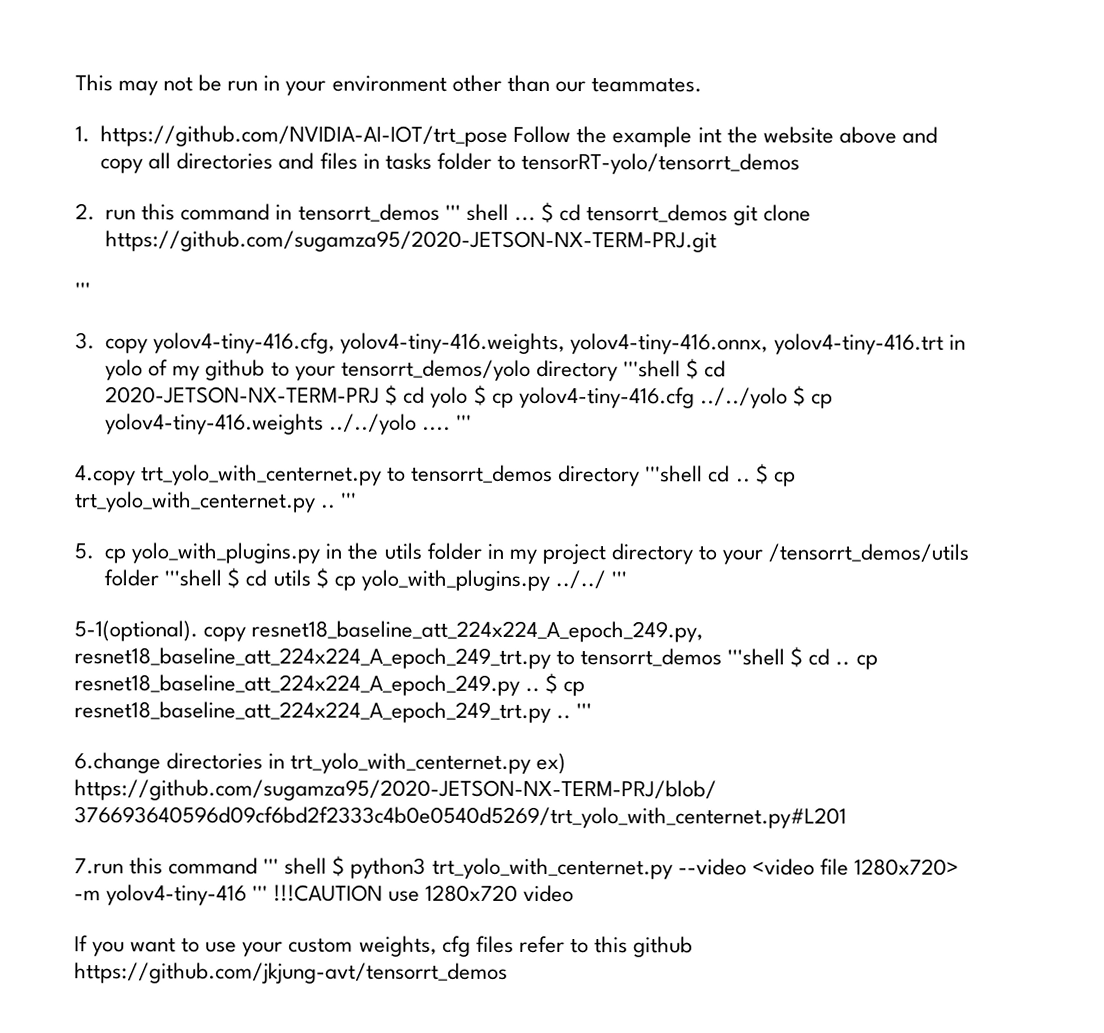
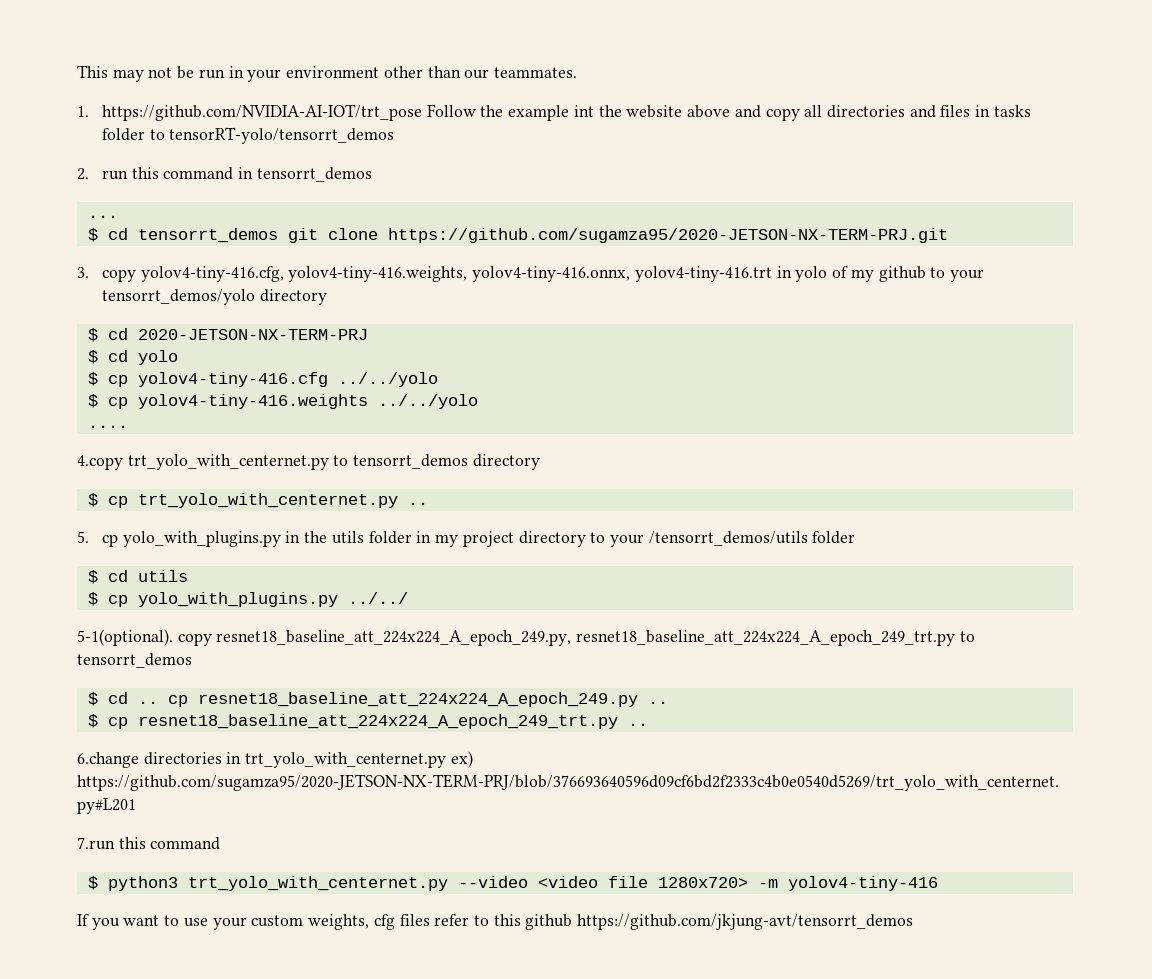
- 2. run this command in tensorrt_demos ''' shell ... $ cd tensorrt_demos git clone https://github.com/sugamza95/2020-JETSON-NX-TERM-PRJ.git
- '''
+ 2. run this command in tensorrt_demos
+ ...
+ $ cd tensorrt_demos git clone https://github.com/sugamza95/2020-JETSON-NX-TERM-PRJ.git
- 3. copy yolov4-tiny-416.cfg, yolov4-tiny-416.weights, yolov4-tiny-416.onnx, yolov4-tiny-416.trt in yolo of my github to your tensorrt_demos/yolo directory '''shell $ cd 2020-JETSON-NX-TERM-PRJ $ cd yolo $ cp yolov4-tiny-416.cfg ../../yolo $ cp yolov4-tiny-416.weights ../../yolo .... '''
+ 3. copy yolov4-tiny-416.cfg, yolov4-tiny-416.weights, yolov4-tiny-416.onnx, yolov4-tiny-416.trt in yolo of my github to your tensorrt_demos/yolo directory
+ $ cd 2020-JETSON-NX-TERM-PRJ
+ $ cd yolo
+ $ cp yolov4-tiny-416.cfg ../../yolo
+ $ cp yolov4-tiny-416.weights ../../yolo
+ ....
- 4.copy trt_yolo_with_centernet.py to tensorrt_demos directory '''shell cd .. $ cp trt_yolo_with_centernet.py .. '''
+ 4.copy trt_yolo_with_centernet.py to tensorrt_demos directory
+ $ cp trt_yolo_with_centernet.py ..
- 5. cp yolo_with_plugins.py in the utils folder in my project directory to your /tensorrt_demos/utils folder '''shell $ cd utils $ cp yolo_with_plugins.py ../../ '''
+ 5. cp yolo_with_plugins.py in the utils folder in my project directory to your /tensorrt_demos/utils folder
+ $ cd utils
+ $ cp yolo_with_plugins.py ../../
- 5-1(optional). copy resnet18_baseline_att_224x224_A_epoch_249.py, resnet18_baseline_att_224x224_A_epoch_249_trt.py to tensorrt_demos '''shell $ cd .. cp resnet18_baseline_att_224x224_A_epoch_249.py .. $ cp resnet18_baseline_att_224x224_A_epoch_249_trt.py .. '''
+ 5-1(optional). copy resnet18_baseline_att_224x224_A_epoch_249.py, resnet18_baseline_att_224x224_A_epoch_249_trt.py to tensorrt_demos
+ $ cd .. cp resnet18_baseline_att_224x224_A_epoch_249.py ..
+ $ cp resnet18_baseline_att_224x224_A_epoch_249_trt.py ..
- 7.run this command ''' shell $ python3 trt_yolo_with_centernet.py --video <video file 1280x720> -m yolov4-tiny-416 ''' !!!CAUTION use 1280x720 video
+ 7.run this command
+ $ python3 trt_yolo_with_centernet.py --video <video file 1280x720> -m yolov4-tiny-416

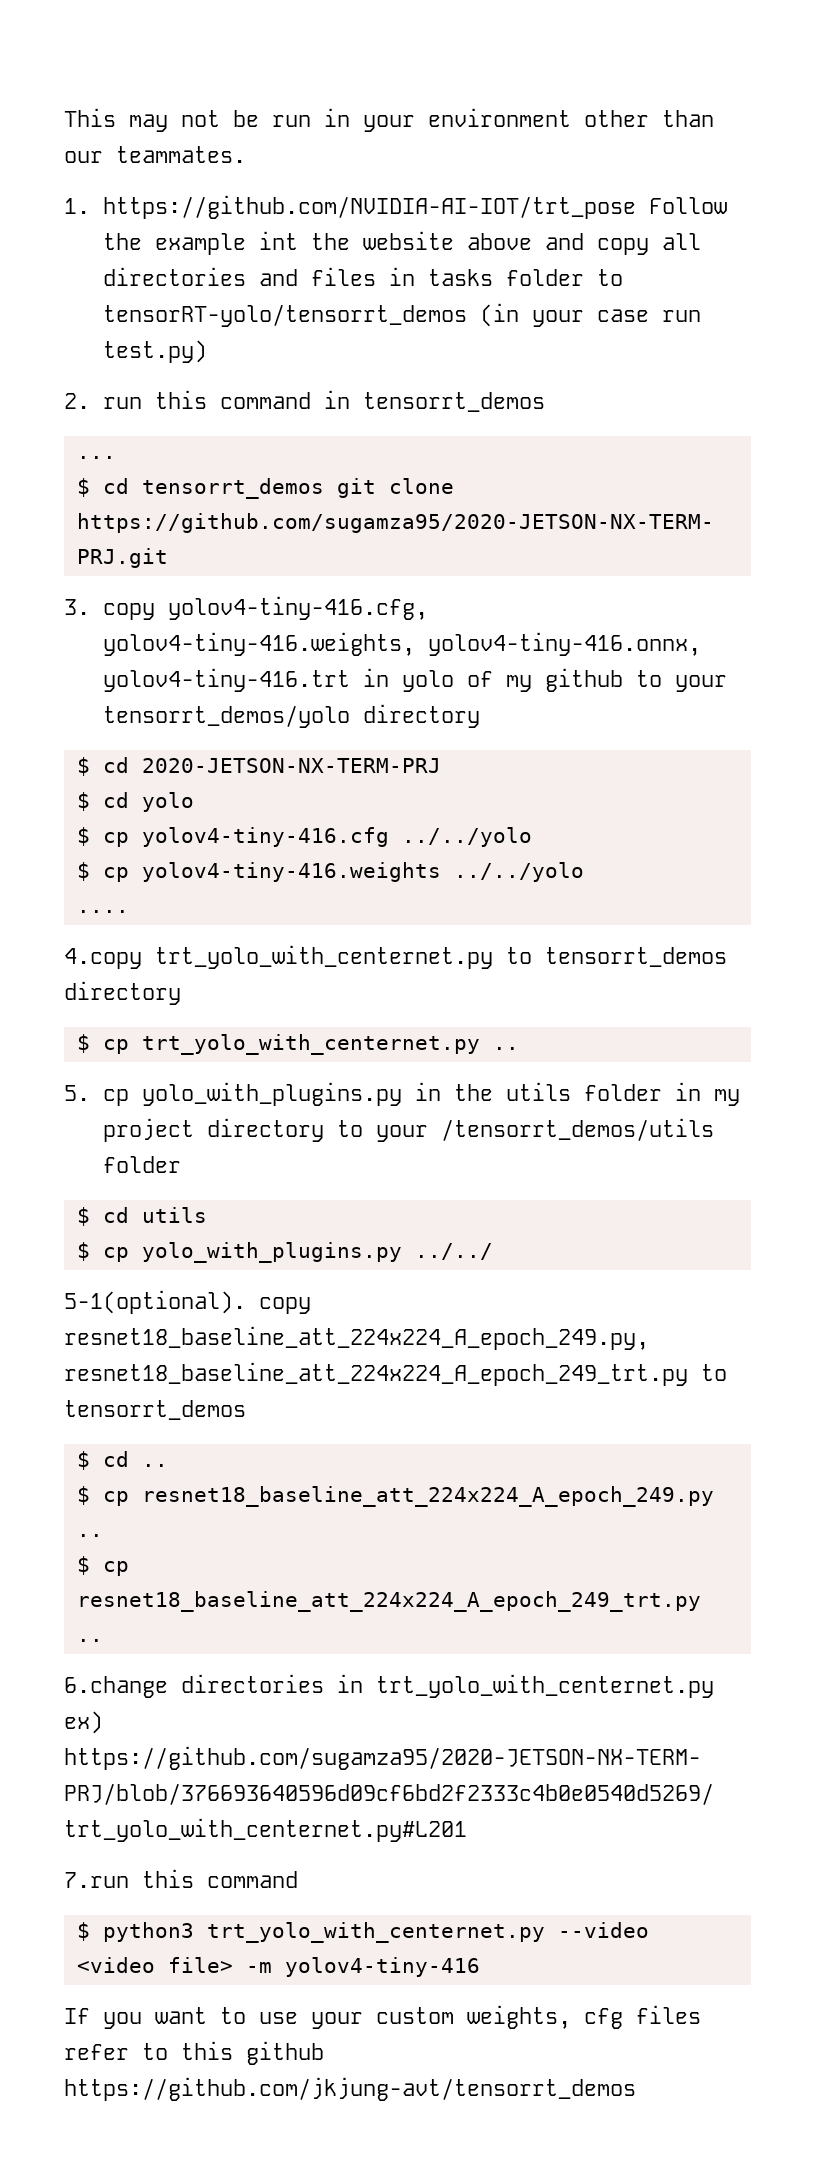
- 1. https://github.com/NVIDIA-AI-IOT/trt_pose Follow the example int the website above and copy all directories and files in tasks folder to tensorRT-yolo/tensorrt_demos
+ 1. https://github.com/NVIDIA-AI-IOT/trt_pose Follow the example int the website above and copy all directories and files in tasks folder to tensorRT-yolo/tensorrt_demos (in your case run test.py)
- $ cd .. cp resnet18_baseline_att_224x224_A_epoch_249.py ..
+ $ cd ..
+ $ cp resnet18_baseline_att_224x224_A_epoch_249.py ..
- $ python3 trt_yolo_with_centernet.py --video <video file 1280x720> -m yolov4-tiny-416
+ $ python3 trt_yolo_with_centernet.py --video <video file> -m yolov4-tiny-416

